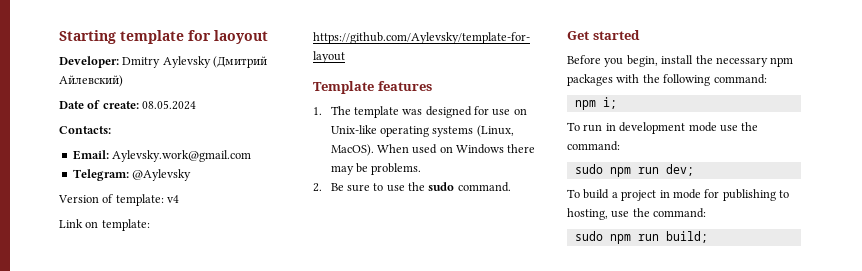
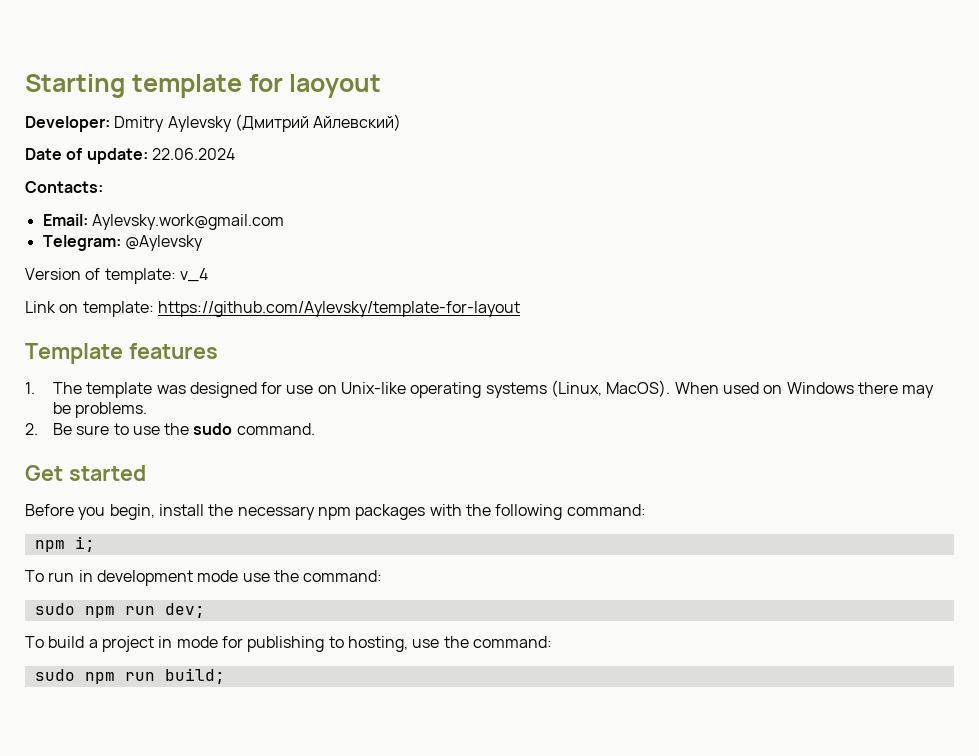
- Date of create: 08.05.2024
+ Date of update: 22.06.2024
- Version of template: v4
+ Version of template: v_4

